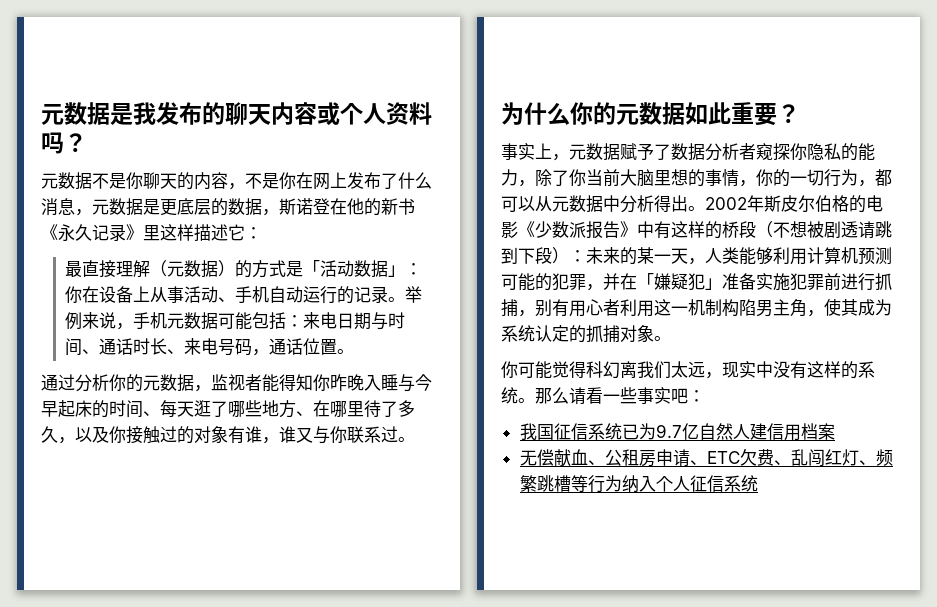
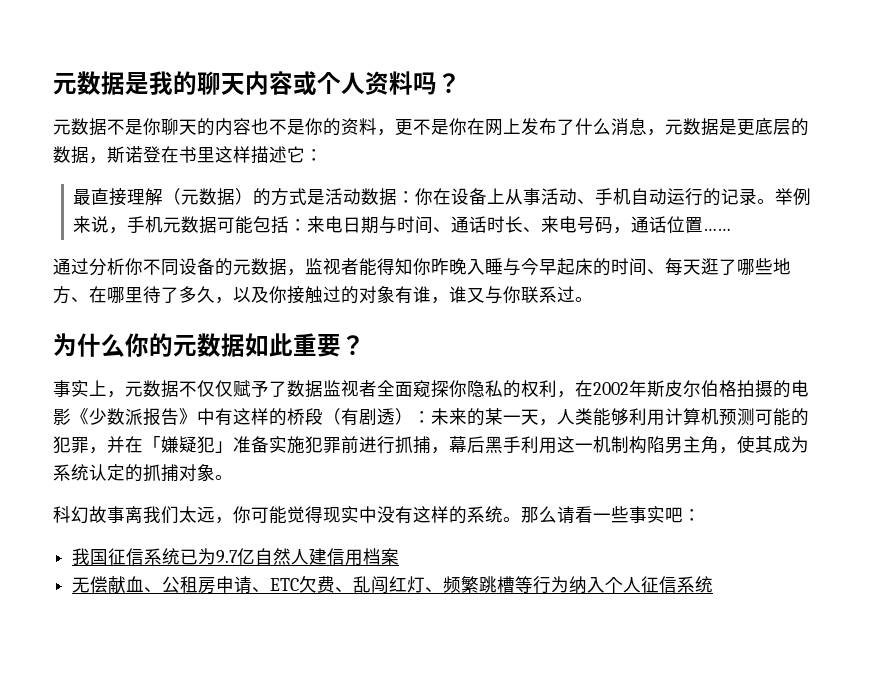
- 元数据是我发布的聊天内容或个人资料吗？
+ 元数据是我的聊天内容或个人资料吗？
- 元数据不是你聊天的内容，不是你在网上发布了什么消息，元数据是更底层的数据，斯诺登在他的新书《永久记录》里这样描述它：
+ 元数据不是你聊天的内容也不是你的资料，更不是你在网上发布了什么消息，元数据是更底层的数据，斯诺登在书里这样描述它：
- 最直接理解（元数据）的方式是「活动数据」：你在设备上从事活动、手机自动运行的记录。
+ 最直接理解（元数据）的方式是活动数据：你在设备上从事活动、手机自动运行的记录。
- 举例来说，手机元数据可能包括：来电日期与时间、通话时长、来电号码，通话位置。
+ 举例来说，手机元数据可能包括：来电日期与时间、通话时长、来电号码，通话位置……
- 通过分析你的元数据，监视者能得知你昨晚入睡与今早起床的时间、每天逛了哪些地方、在哪里待了多久，以及你接触过的对象有谁，谁又与你联系过。
+ 通过分析你不同设备的元数据，监视者能得知你昨晚入睡与今早起床的时间、每天逛了哪些地方、在哪里待了多久，以及你接触过的对象有谁，谁又与你联系过。
- 事实上，元数据赋予了数据分析者窥探你隐私的能力，除了你当前大脑里想的事情，你的一切行为，都可以从元数据中分析得出。2002年斯皮尔伯格的电影《少数派报告》中有这样的桥段（不想被剧透请跳到下段）：未来的某一天，人类能够利用计算机预测可能的犯罪，并在「嫌疑犯」准备实施犯罪前进行抓捕，别有用心者利用这一机制构陷男主角，使其成为系统认定的抓捕对象。
+ 事实上，元数据不仅仅赋予了数据监视者全面窥探你隐私的权利，在2002年斯皮尔伯格拍摄的电影《少数派报告》中有这样的桥段（有剧透）：未来的某一天，人类能够利用计算机预测可能的犯罪，并在「嫌疑犯」准备实施犯罪前进行抓捕，幕后黑手利用这一机制构陷男主角，使其成为系统认定的抓捕对象。
- 你可能觉得科幻离我们太远，现实中没有这样的系统。
+ 科幻故事离我们太远，你可能觉得现实中没有这样的系统。

